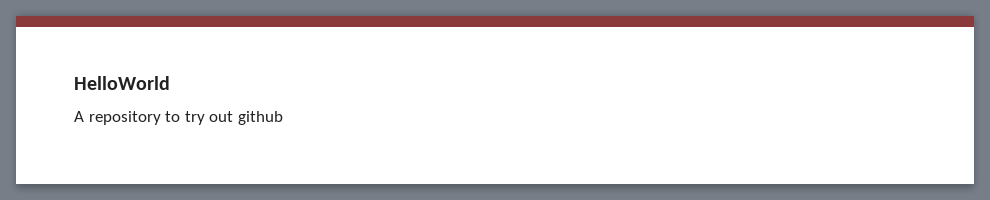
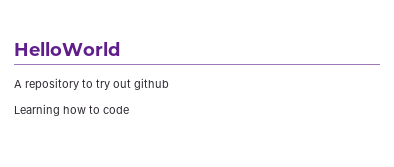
+ Learning how to code

